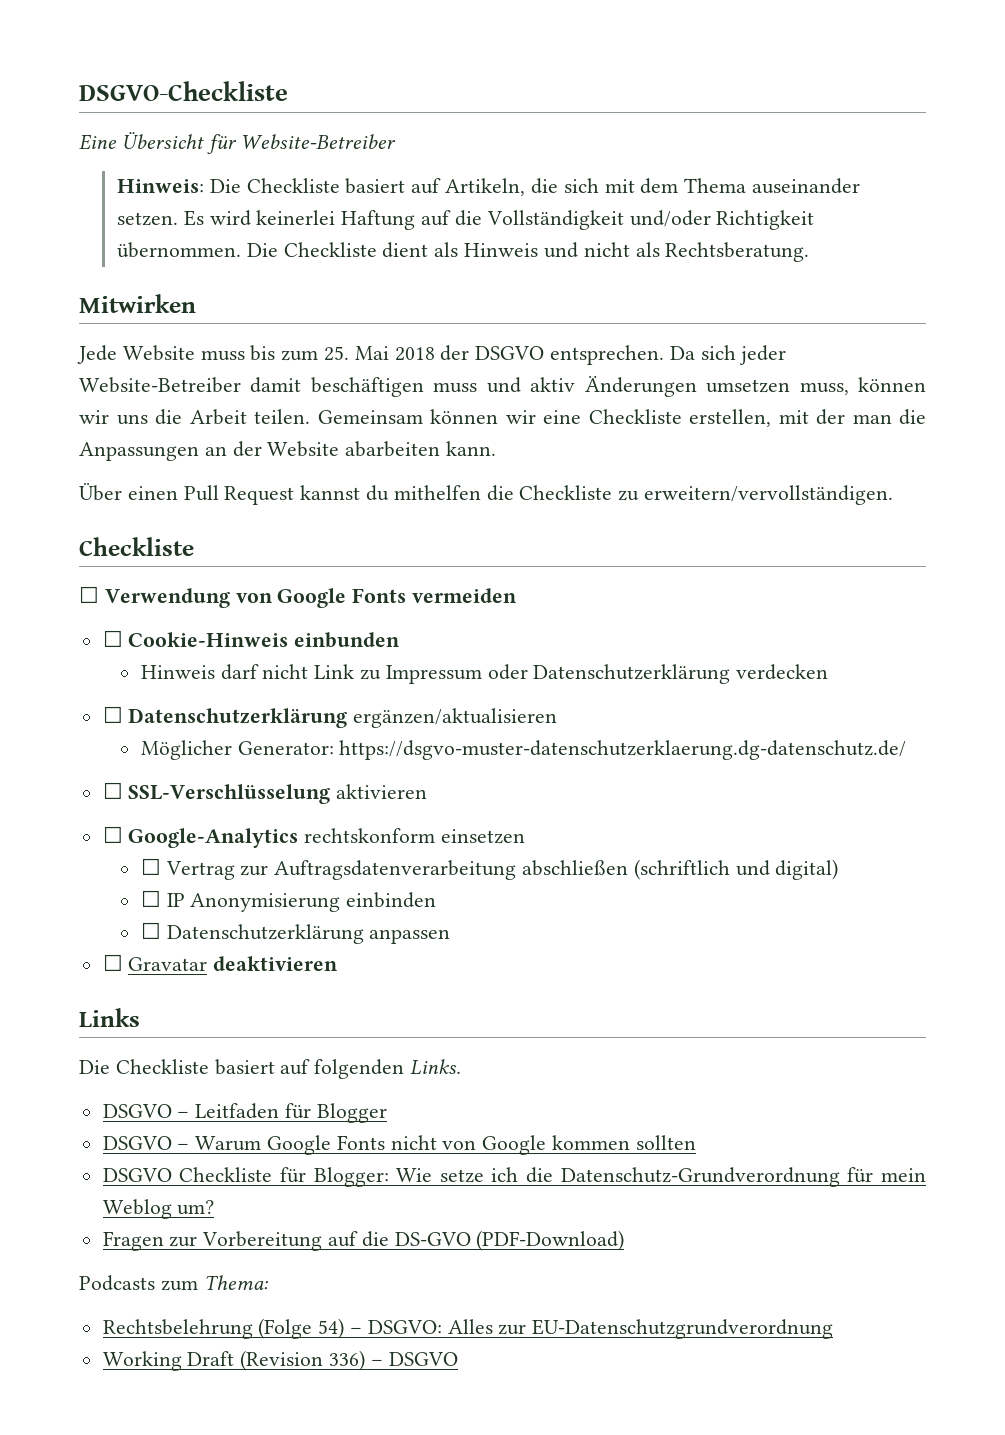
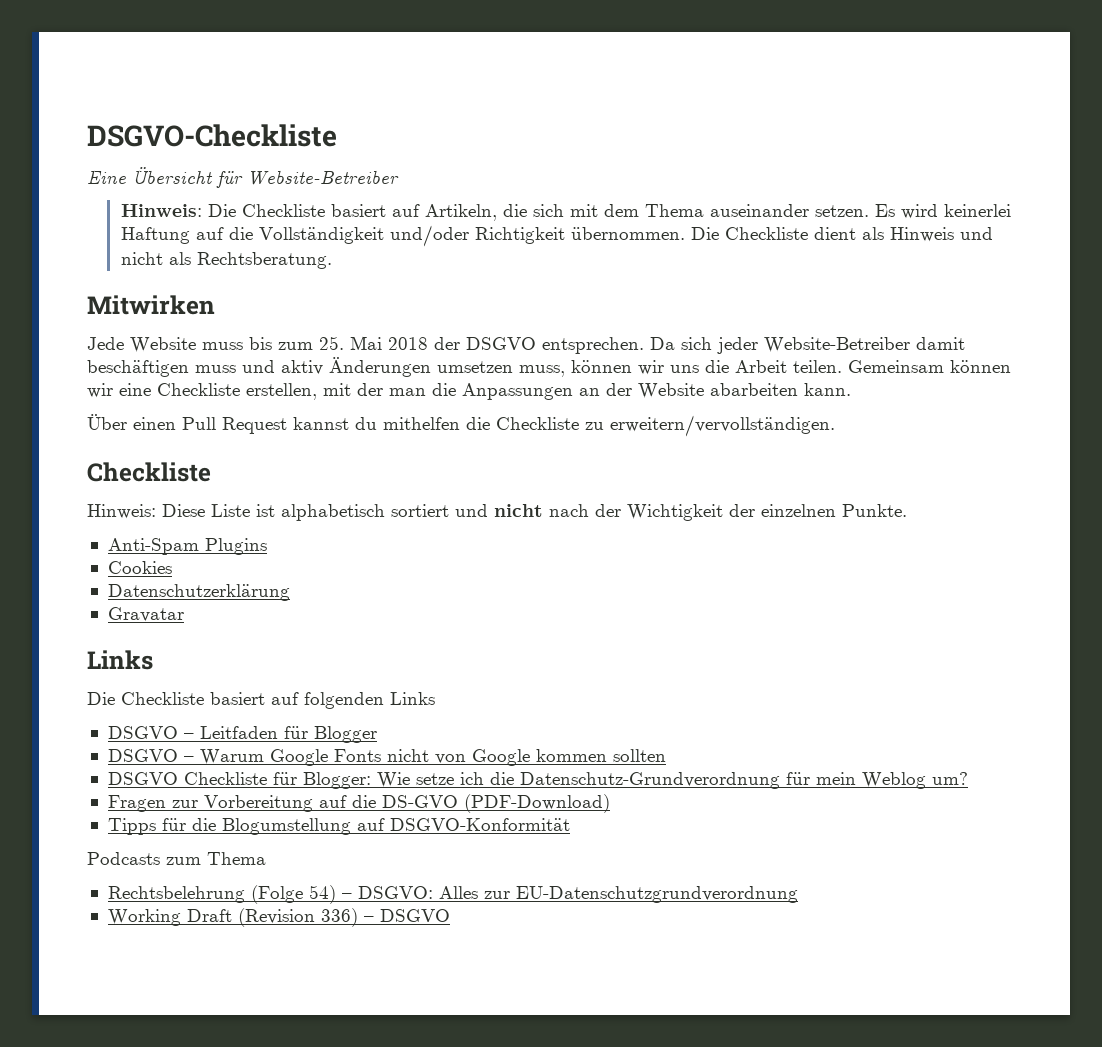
- ☐ Verwendung von Google Fonts vermeiden
- ☐ Cookie-Hinweis einbunden
- Hinweis darf nicht Link zu Impressum oder Datenschutzerklärung verdecken
- ☐ Datenschutzerklärung ergänzen/aktualisieren
- Möglicher Generator: https://dsgvo-muster-datenschutzerklaerung.dg-datenschutz.de/
- ☐ SSL-Verschlüsselung aktivieren
- ☐ Google-Analytics rechtskonform einsetzen
- ☐ Vertrag zur Auftragsdatenverarbeitung abschließen (schriftlich und digital)
- ☐ IP Anonymisierung einbinden
- ☐ Datenschutzerklärung anpassen
- ☐ Gravatar deaktivieren
+ Hinweis: Diese Liste ist alphabetisch sortiert und nicht nach der Wichtigkeit der einzelnen Punkte.
+ Anti-Spam Plugins
+ Cookies
+ Datenschutzerklärung
+ Gravatar
- Die Checkliste basiert auf folgenden Links.
+ Die Checkliste basiert auf folgenden Links
+ Tipps für die Blogumstellung auf DSGVO-Konformität
- Podcasts zum Thema:
+ Podcasts zum Thema

